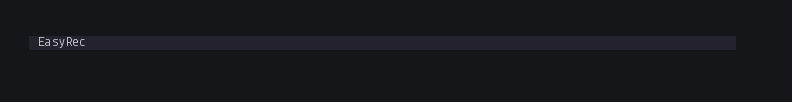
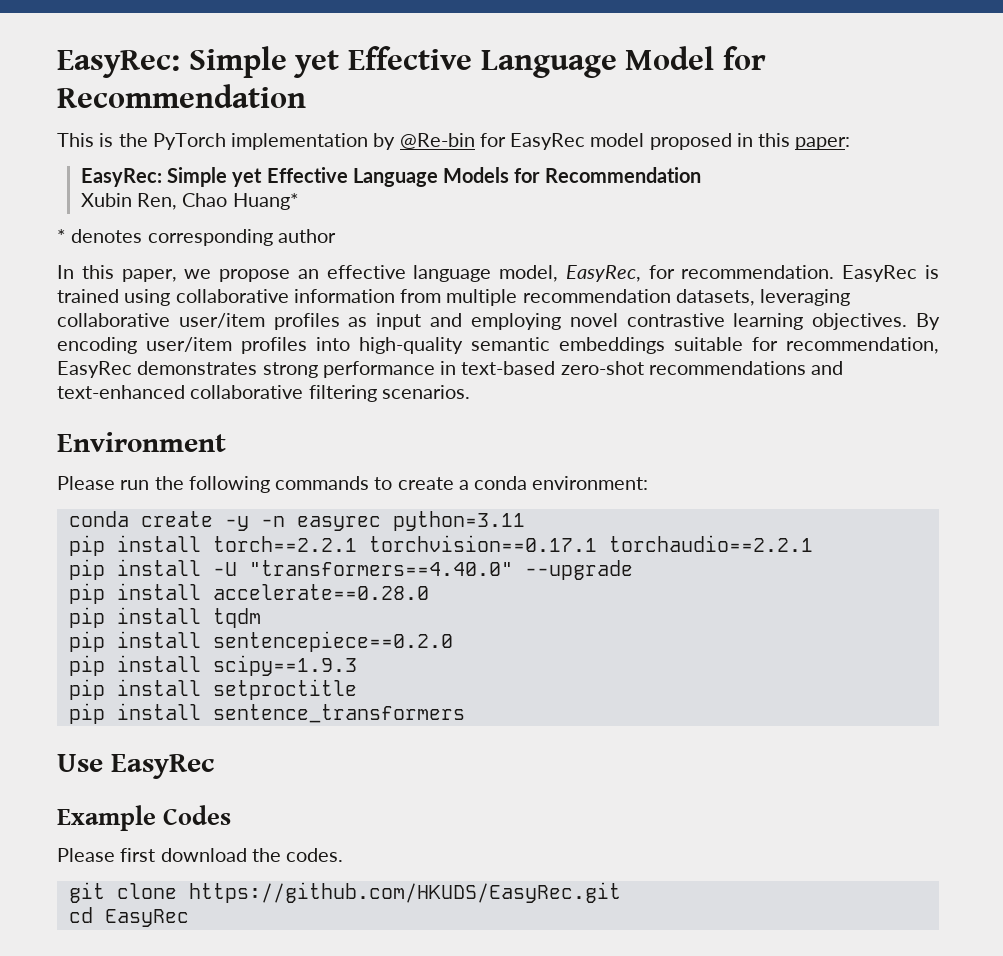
- EasyRec
+ EasyRec: Simple yet Effective Language Model for Recommendation
+ This is the PyTorch implementation by @Re-bin for EasyRec model proposed in this paper:
+ EasyRec: Simple yet Effective Language Models for Recommendation
+ Xubin Ren, Chao Huang*
+ * denotes corresponding author
+ In this paper, we propose an effective language model, EasyRec, for recommendation. EasyRec is trained using collaborative information from multiple recommendation datasets, leveraging collaborative user/item profiles as input and employing novel contrastive learning objectives. By encoding user/item profiles into high-quality semantic embeddings suitable for recommendation, EasyRec demonstrates strong performance in text-based zero-shot recommendations and text-enhanced collaborative filtering scenarios.
+ Environment
+ Please run the following commands to create a conda environment:
+ conda create -y -n easyrec python=3.11
+ pip install torch==2.2.1 torchvision==0.17.1 torchaudio==2.2.1
+ pip install -U "transformers==4.40.0" --upgrade
+ pip install accelerate==0.28.0
+ pip install tqdm
+ pip install sentencepiece==0.2.0
+ pip install scipy==1.9.3
+ pip install setproctitle
+ pip install sentence_transformers
+ Use EasyRec
+ Example Codes
+ Please first download the codes.
+ git clone https://github.com/HKUDS/EasyRec.git
+ cd EasyRec

